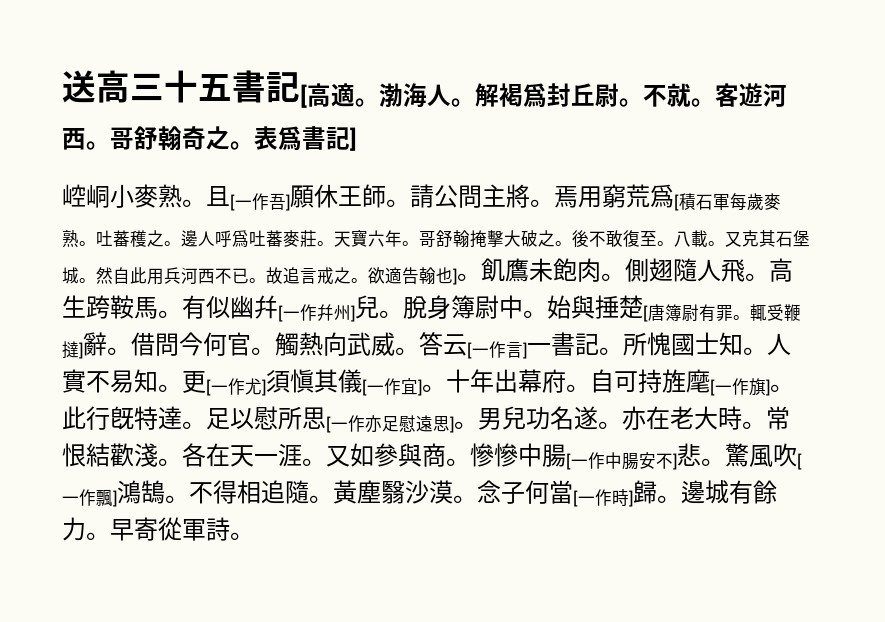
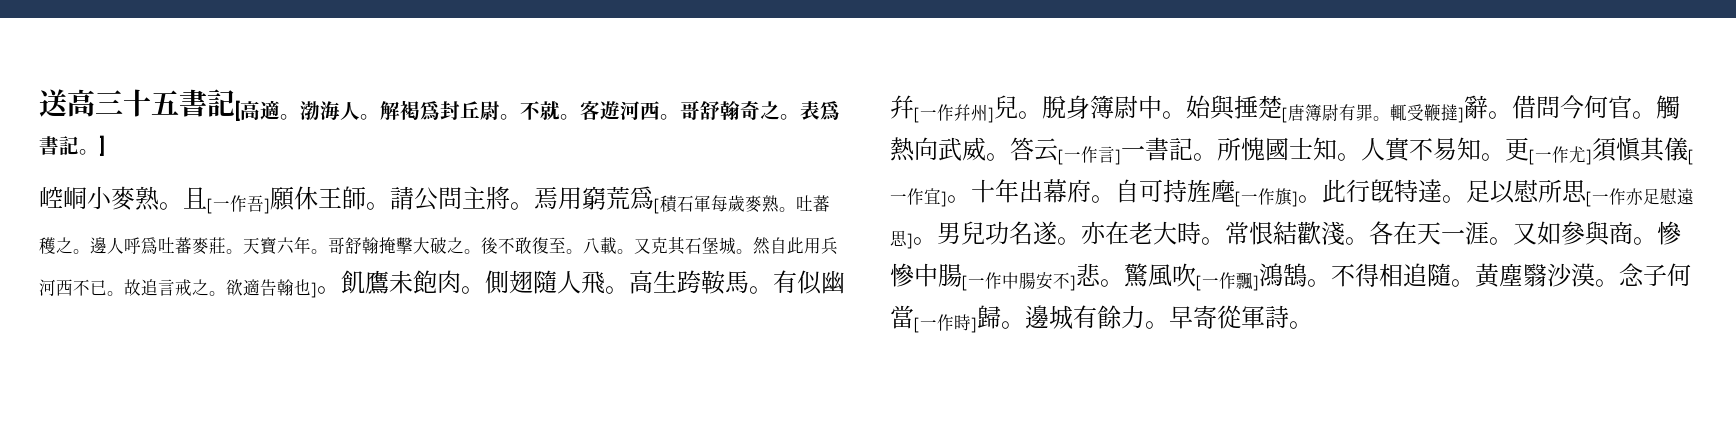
- 表爲書記]
+ 表爲書記。]

